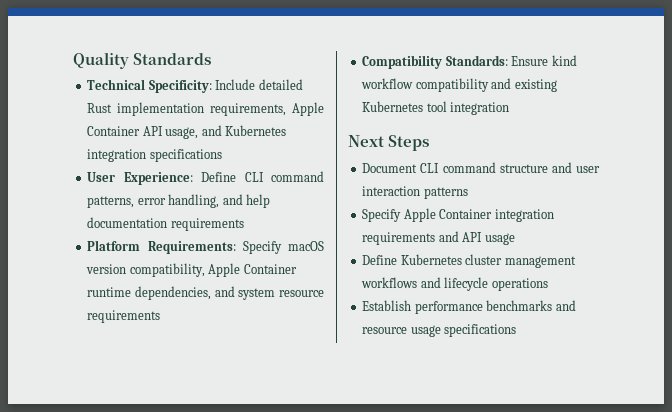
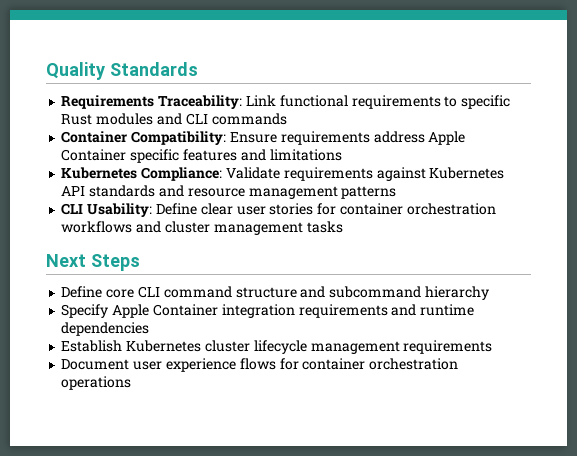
- Technical Specificity: Include detailed Rust implementation requirements, Apple Container API usage, and Kubernetes integration specifications
- User Experience: Define CLI command patterns, error handling, and help documentation requirements
- Platform Requirements: Specify macOS version compatibility, Apple Container runtime dependencies, and system resource requirements
- Compatibility Standards: Ensure kind workflow compatibility and existing Kubernetes tool integration
+ Requirements Traceability: Link functional requirements to specific Rust modules and CLI commands
+ Container Compatibility: Ensure requirements address Apple Container specific features and limitations
+ Kubernetes Compliance: Validate requirements against Kubernetes API standards and resource management patterns
+ CLI Usability: Define clear user stories for container orchestration workflows and cluster management tasks
- Document CLI command structure and user interaction patterns
+ Define core CLI command structure and subcommand hierarchy
- Specify Apple Container integration requirements and API usage
- Define Kubernetes cluster management workflows and lifecycle operations
- Establish performance benchmarks and resource usage specifications
+ Specify Apple Container integration requirements and runtime dependencies
+ Establish Kubernetes cluster lifecycle management requirements
+ Document user experience flows for container orchestration operations

